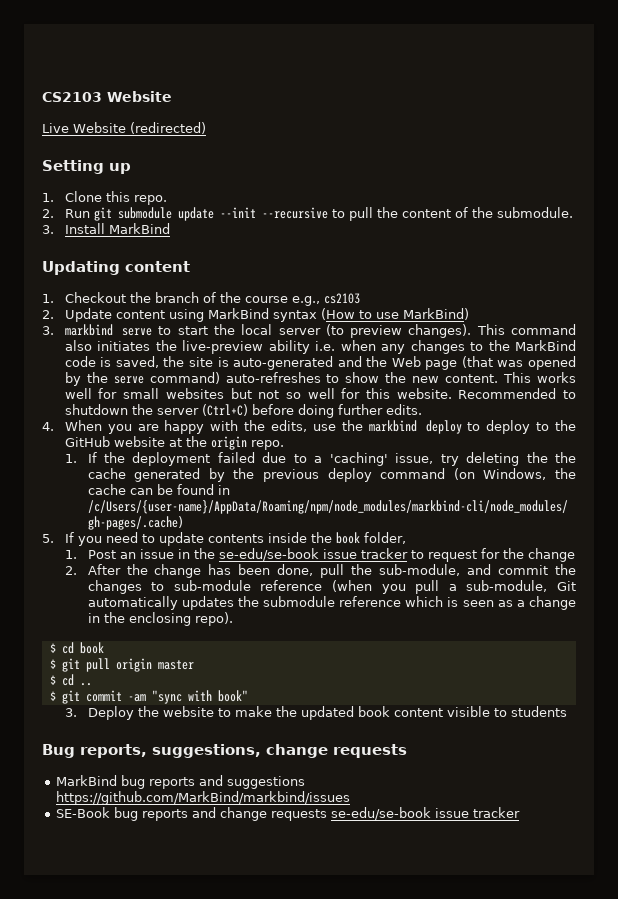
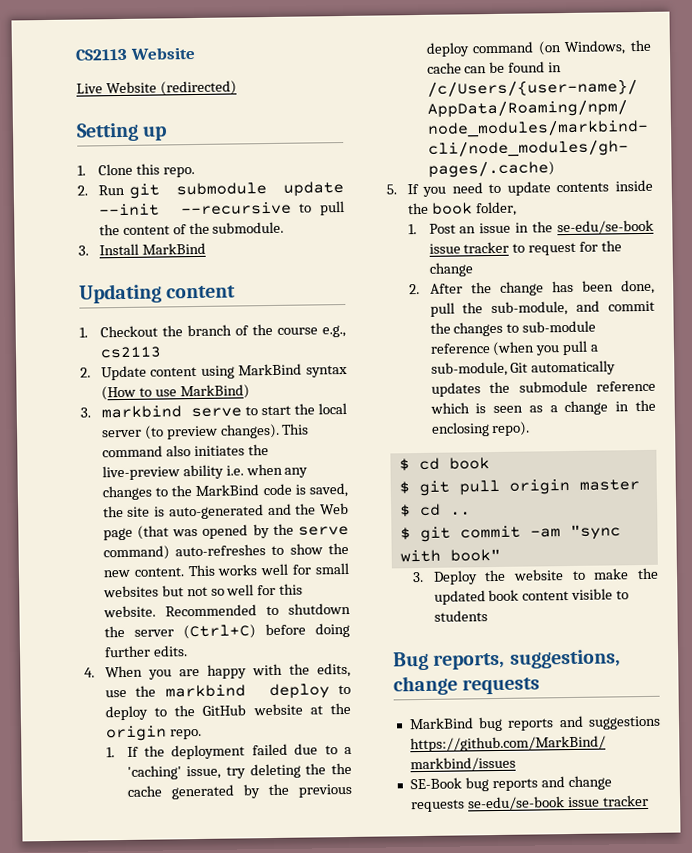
- CS2103 Website
+ CS2113 Website
- 1. Checkout the branch of the course e.g., cs2103
+ 1. Checkout the branch of the course e.g., cs2113

